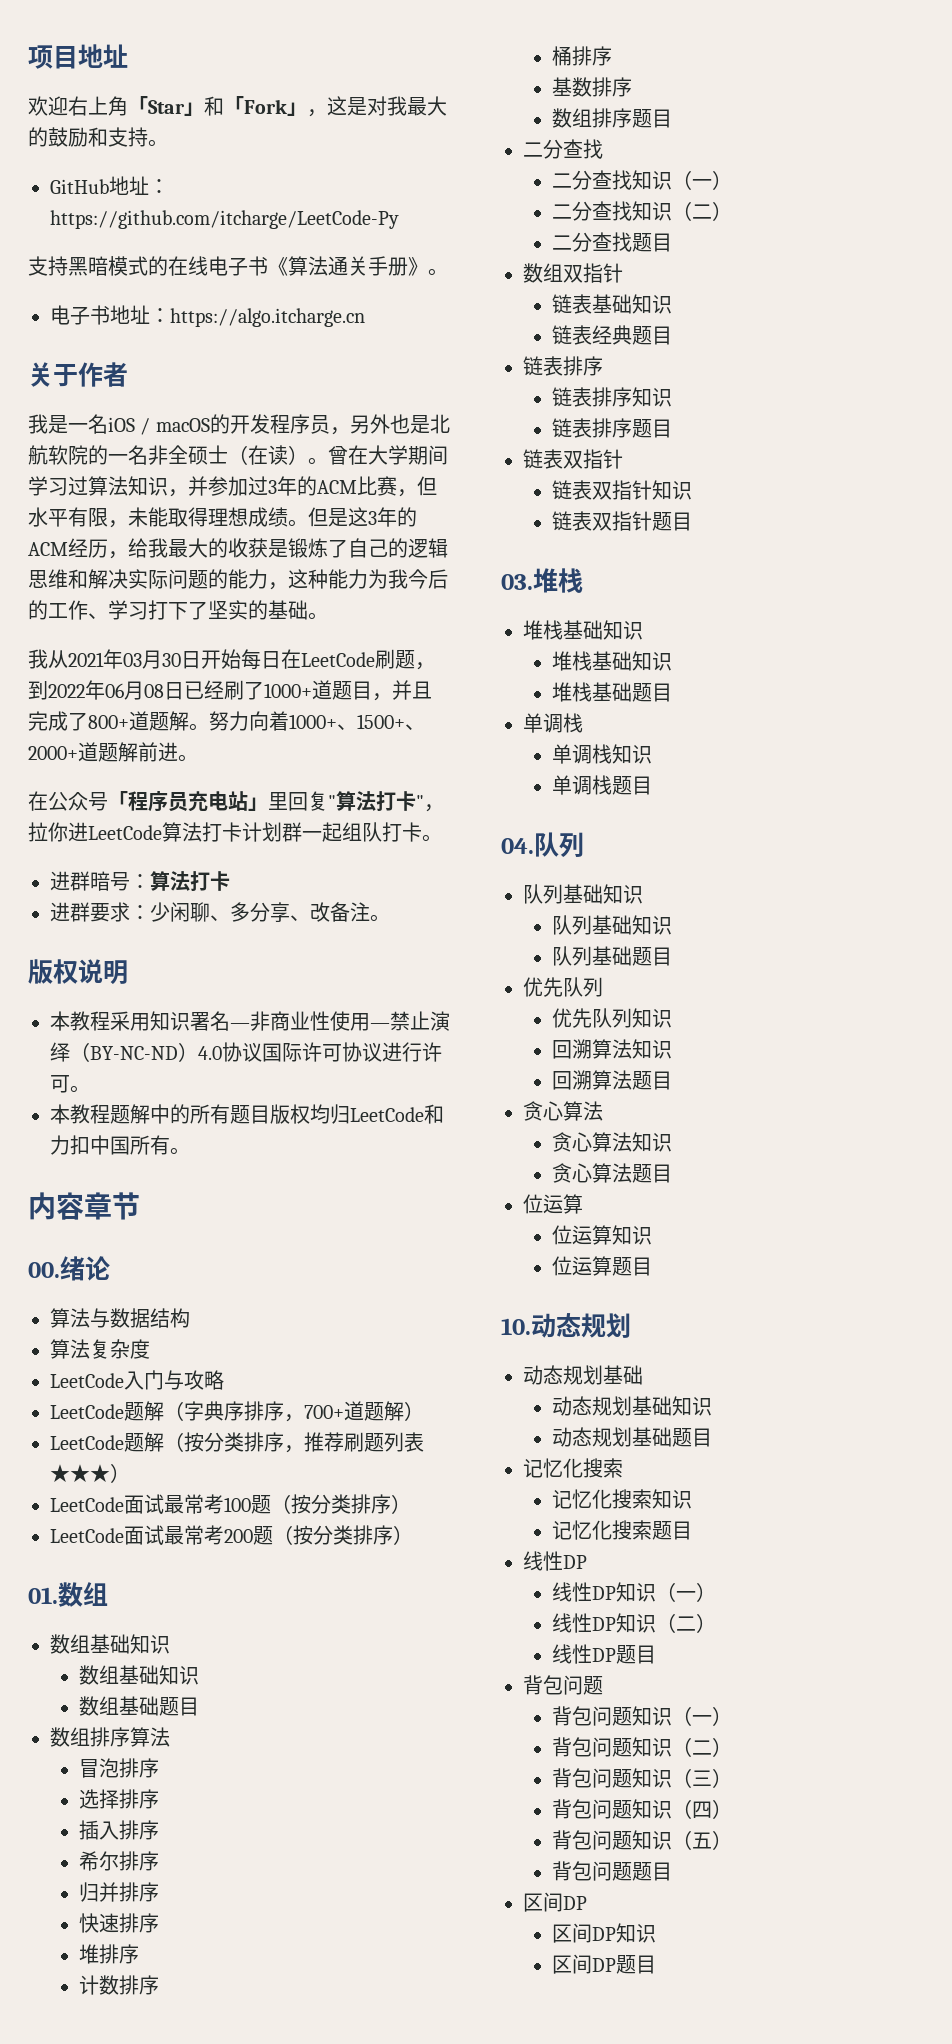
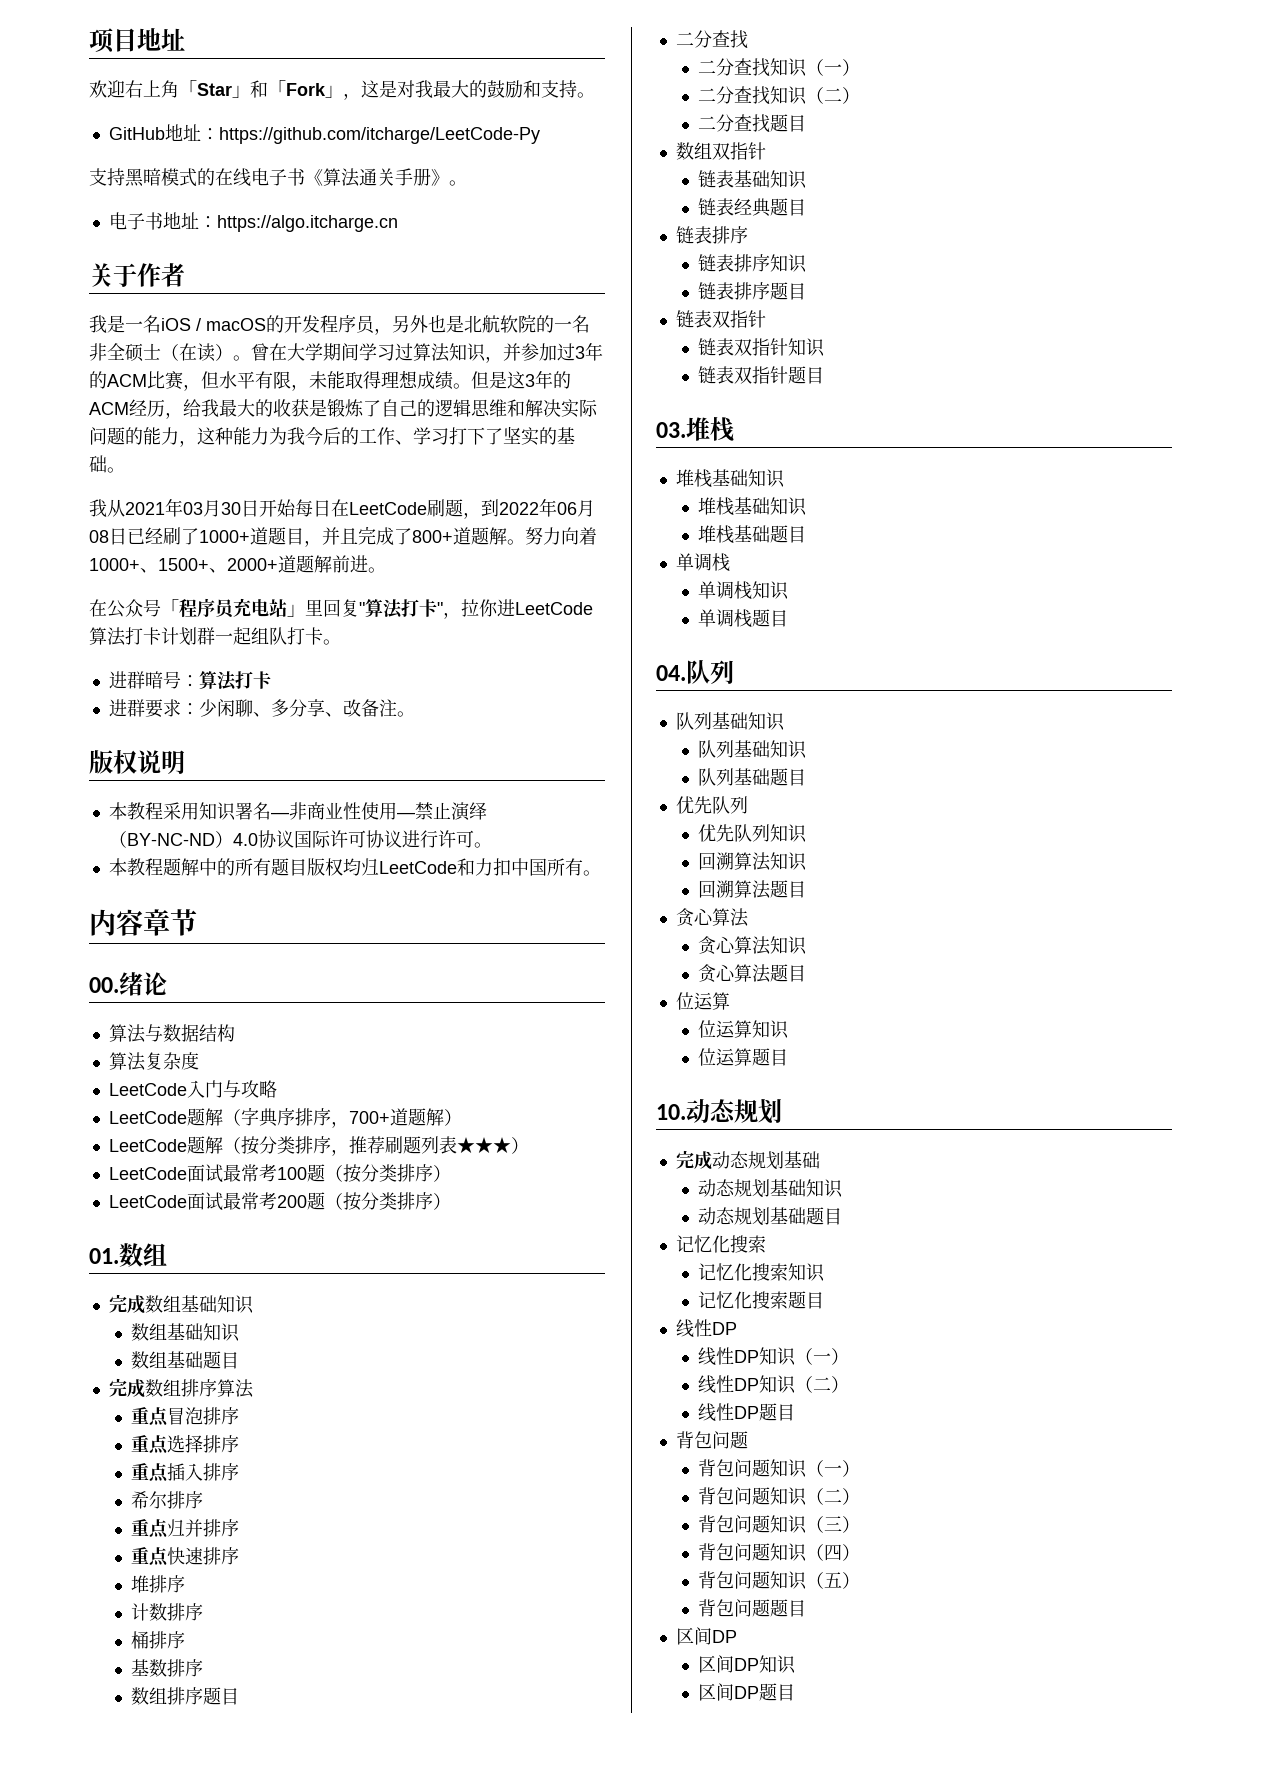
  01.数组
- 数组基础知识
+ 完成数组基础知识
- 数组排序算法
+ 完成数组排序算法
- 冒泡排序
+ 重点冒泡排序
- 选择排序
+ 重点选择排序
- 插入排序
+ 重点插入排序
- 归并排序
+ 重点归并排序
- 快速排序
+ 重点快速排序
  10.动态规划
- 动态规划基础
+ 完成动态规划基础

